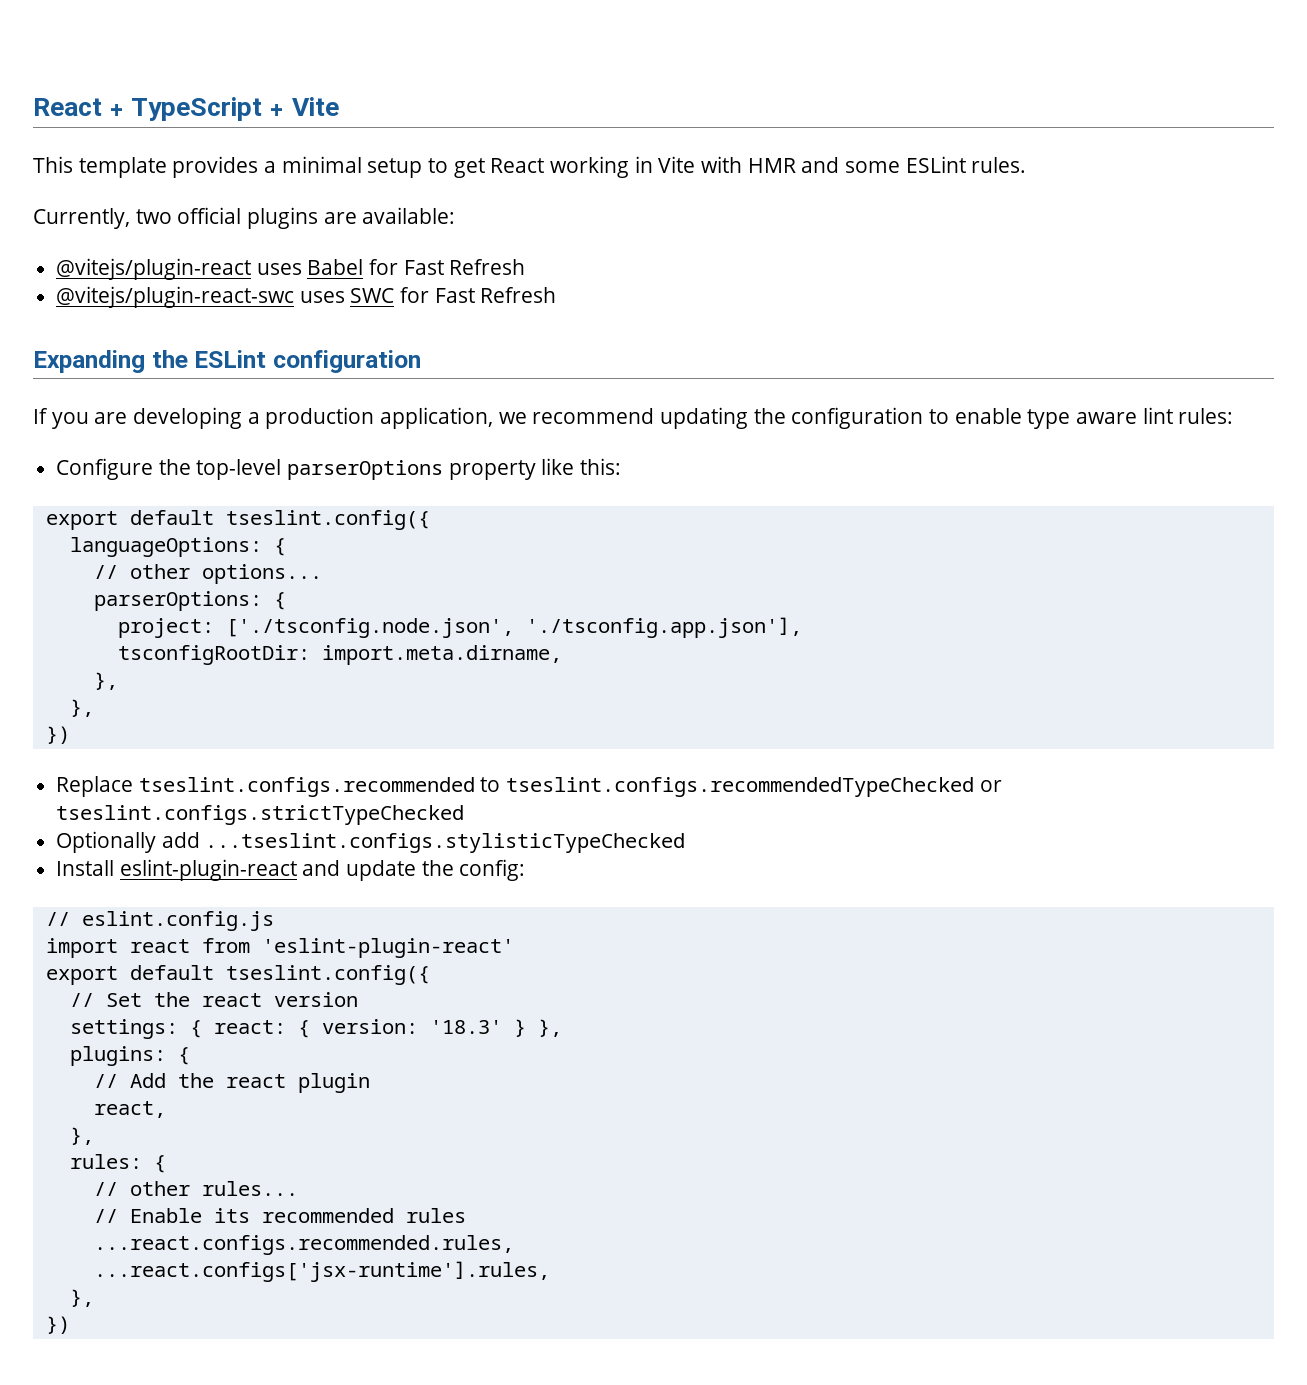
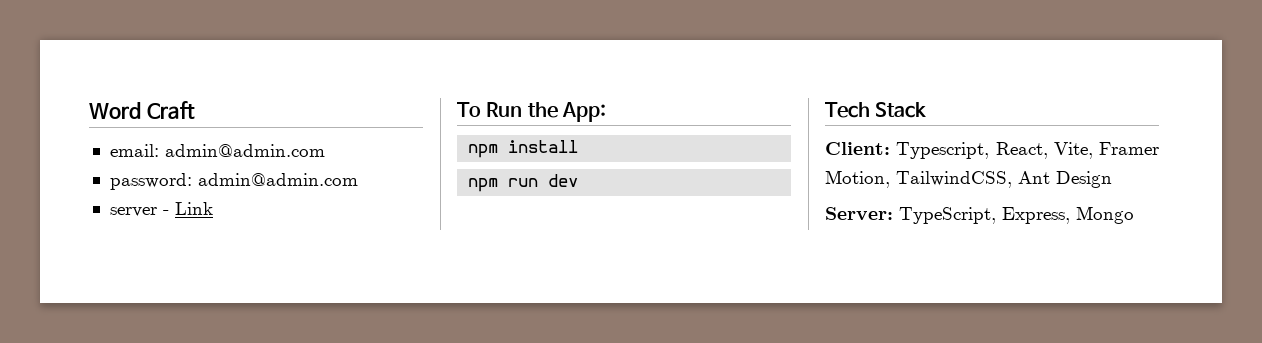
- React + TypeScript + Vite
- This template provides a minimal setup to get React working in Vite with HMR and some ESLint rules.
- Currently, two official plugins are available:
- @vitejs/plugin-react uses Babel for Fast Refresh
- @vitejs/plugin-react-swc uses SWC for Fast Refresh
- Expanding the ESLint configuration
- If you are developing a production application, we recommend updating the configuration to enable type aware lint rules:
- Configure the top-level parserOptions property like this:
- export default tseslint.config({
- languageOptions: {
- // other options...
- parserOptions: {
- project: ['./tsconfig.node.json', './tsconfig.app.json'],
- tsconfigRootDir: import.meta.dirname,
- },
- },
- })
- Replace tseslint.configs.recommended to tseslint.configs.recommendedTypeChecked or tseslint.configs.strictTypeChecked
- Optionally add ...tseslint.configs.stylisticTypeChecked
- Install eslint-plugin-react and update the config:
- // eslint.config.js
- import react from 'eslint-plugin-react'
- export default tseslint.config({
- // Set the react version
- settings: { react: { version: '18.3' } },
- plugins: {
- // Add the react plugin
- react,
- },
- rules: {
- // other rules...
- // Enable its recommended rules
- ...react.configs.recommended.rules,
- ...react.configs['jsx-runtime'].rules,
- },
- })
+ Word Craft
+ email: admin@admin.com
+ password: admin@admin.com
+ server - Link
+ To Run the App:
+ npm install
+ npm run dev
+ Tech Stack
+ Client: Typescript, React, Vite, Framer Motion, TailwindCSS, Ant Design
+ Server: TypeScript, Express, Mongo

